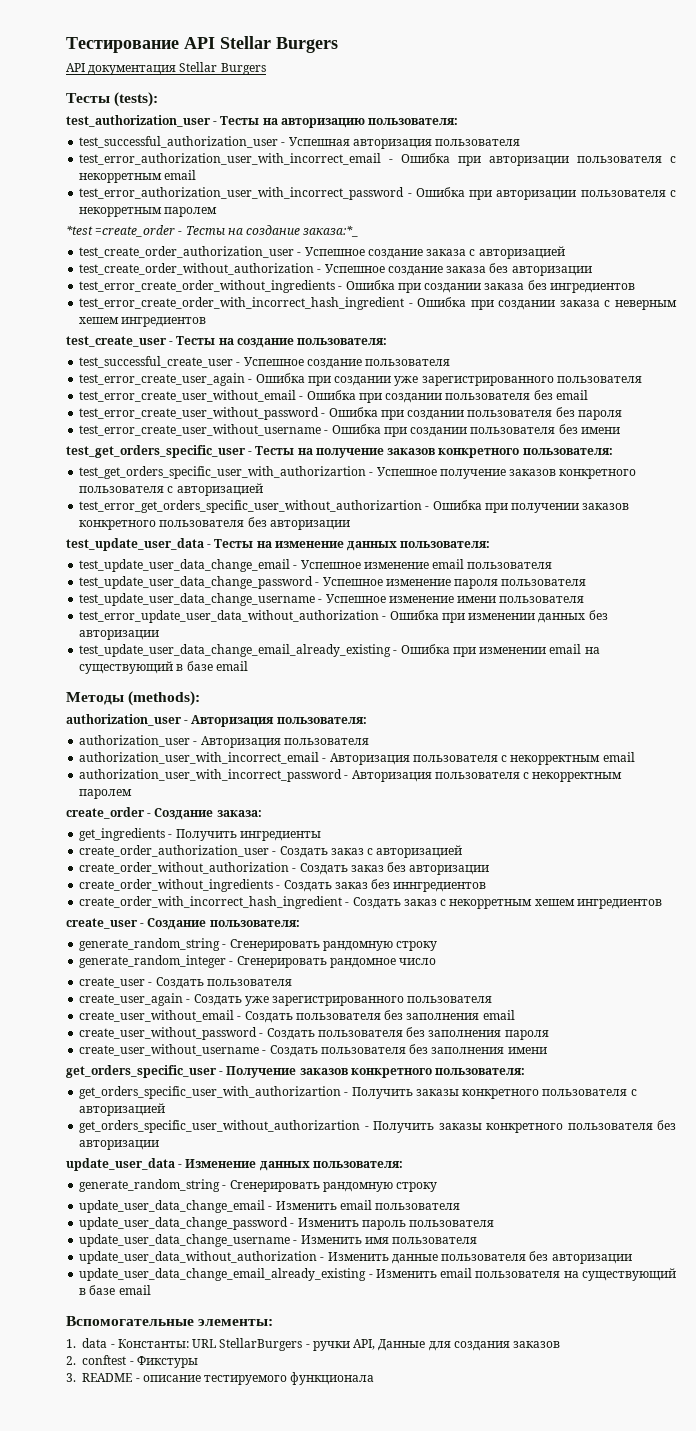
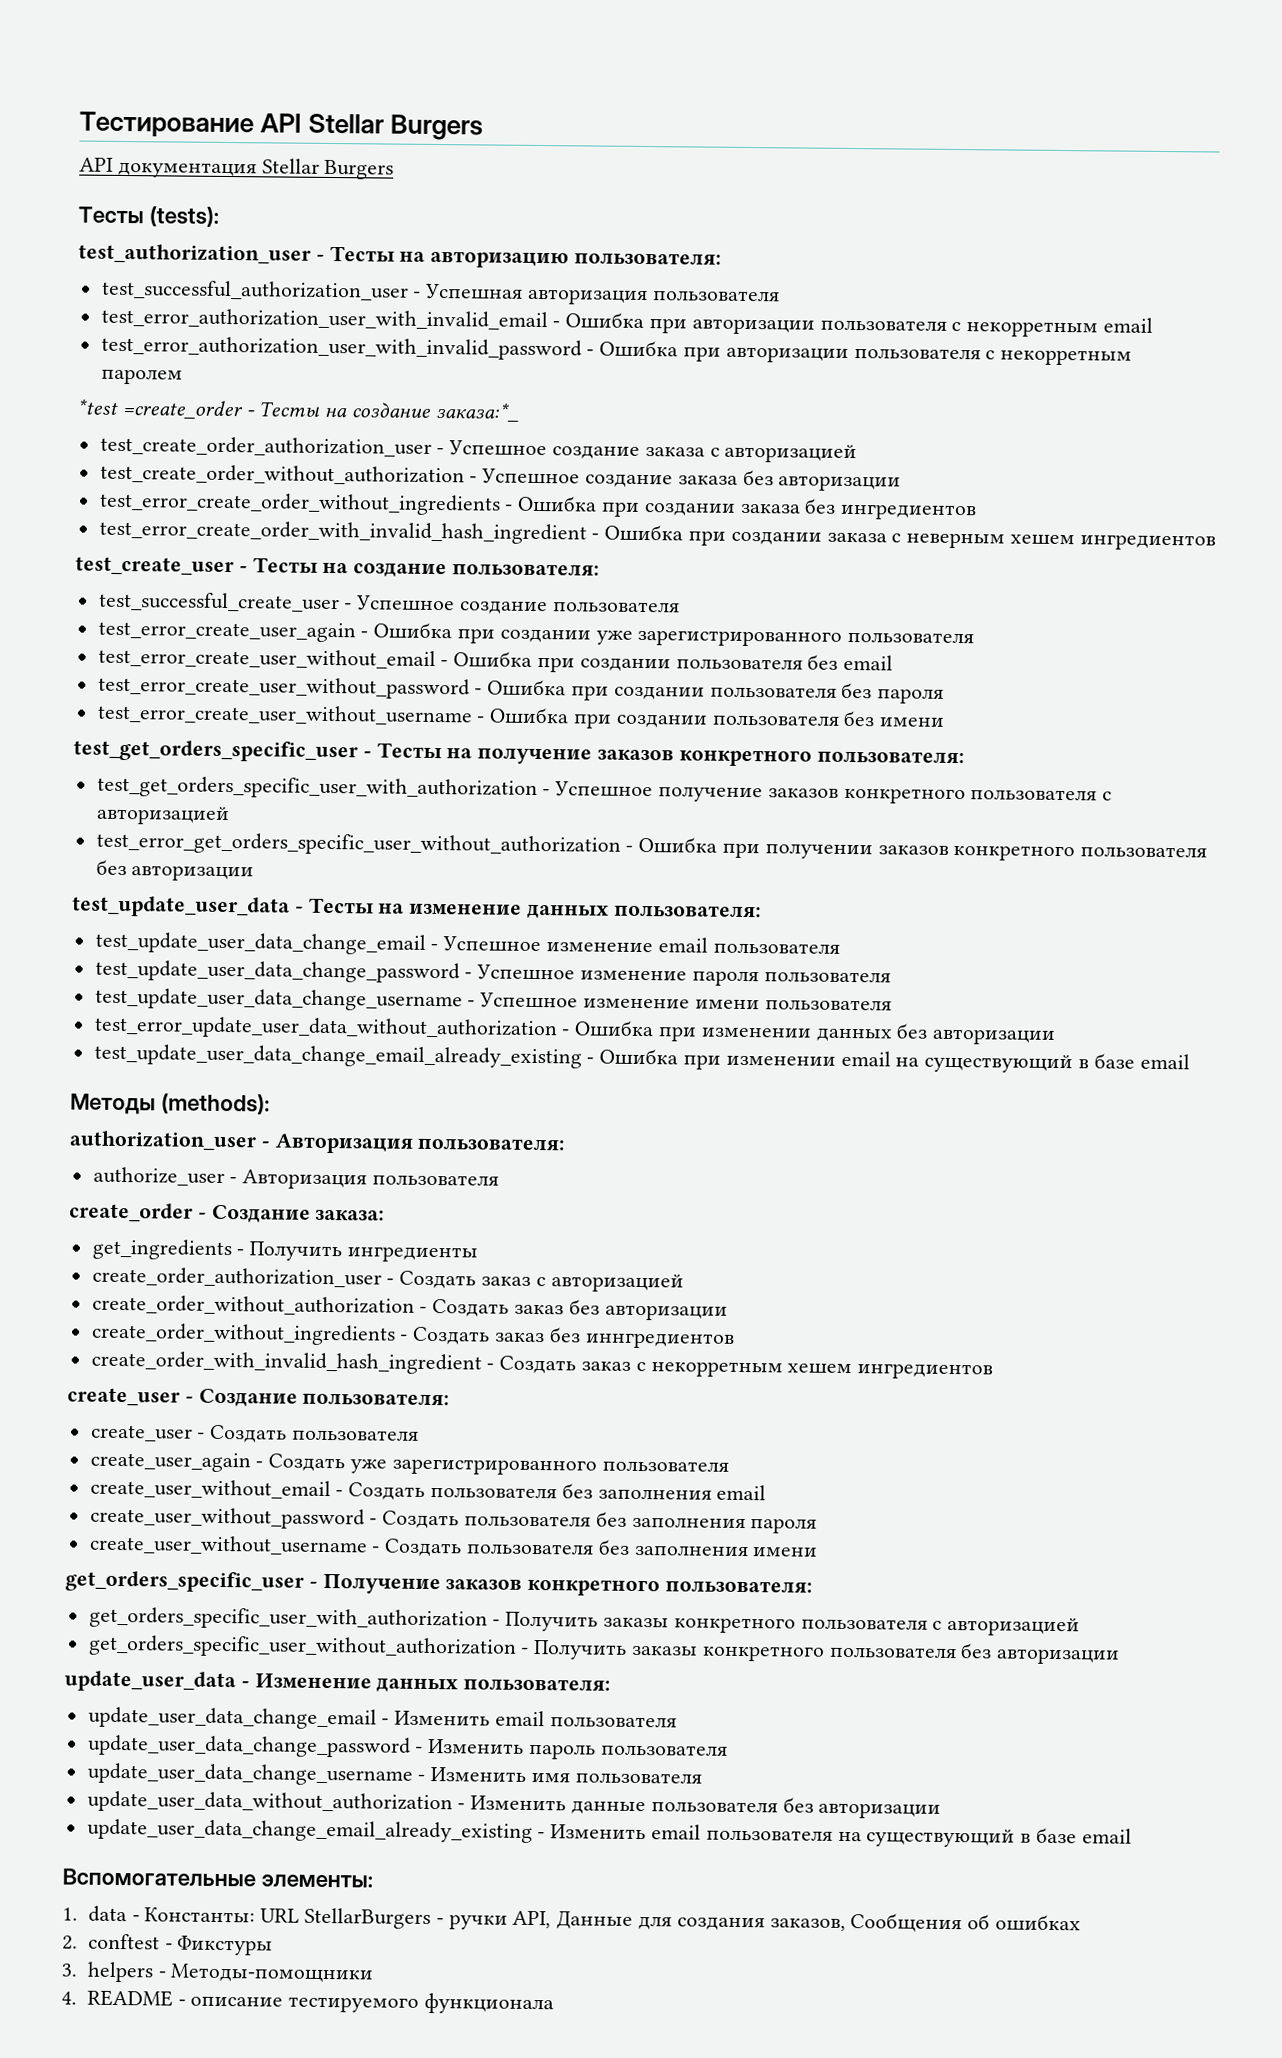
- test_error_authorization_user_with_incorrect_email - Ошибка при авторизации пользователя с некорретным email
+ test_error_authorization_user_with_invalid_email - Ошибка при авторизации пользователя с некорретным email
- test_error_authorization_user_with_incorrect_password - Ошибка при авторизации пользователя с некорретным паролем
+ test_error_authorization_user_with_invalid_password - Ошибка при авторизации пользователя с некорретным паролем
- test_error_create_order_with_incorrect_hash_ingredient - Ошибка при создании заказа с неверным хешем ингредиентов
+ test_error_create_order_with_invalid_hash_ingredient - Ошибка при создании заказа с неверным хешем ингредиентов
- test_get_orders_specific_user_with_authorizartion - Успешное получение заказов конкретного пользователя с авторизацией
+ test_get_orders_specific_user_with_authorization - Успешное получение заказов конкретного пользователя с авторизацией
- test_error_get_orders_specific_user_without_authorizartion - Ошибка при получении заказов конкретного пользователя без авторизации
+ test_error_get_orders_specific_user_without_authorization - Ошибка при получении заказов конкретного пользователя без авторизации
- authorization_user - Авторизация пользователя
- authorization_user_with_incorrect_email - Авторизация пользователя с некорректным email
- authorization_user_with_incorrect_password - Авторизация пользователя с некорректным паролем
+ authorize_user - Авторизация пользователя
- create_order_with_incorrect_hash_ingredient - Создать заказ с некорретным хешем ингредиентов
+ create_order_with_invalid_hash_ingredient - Создать заказ с некорретным хешем ингредиентов
  create_user - Создание пользователя:
- generate_random_string - Сгенерировать рандомную строку
- generate_random_integer - Сгенерировать рандомное число
- get_orders_specific_user_with_authorizartion - Получить заказы конкретного пользователя с авторизацией
+ get_orders_specific_user_with_authorization - Получить заказы конкретного пользователя с авторизацией
- get_orders_specific_user_without_authorizartion - Получить заказы конкретного пользователя без авторизации
+ get_orders_specific_user_without_authorization - Получить заказы конкретного пользователя без авторизации
  update_user_data - Изменение данных пользователя:
- generate_random_string - Сгенерировать рандомную строку
- 1. data - Константы: URL StellarBurgers - ручки API, Данные для создания заказов
+ 1. data - Константы: URL StellarBurgers - ручки API, Данные для создания заказов, Сообщения об ошибках
- 3. README - описание тестируемого функционала
+ 3. helpers - Методы-помощники
+ 4. README - описание тестируемого функционала

